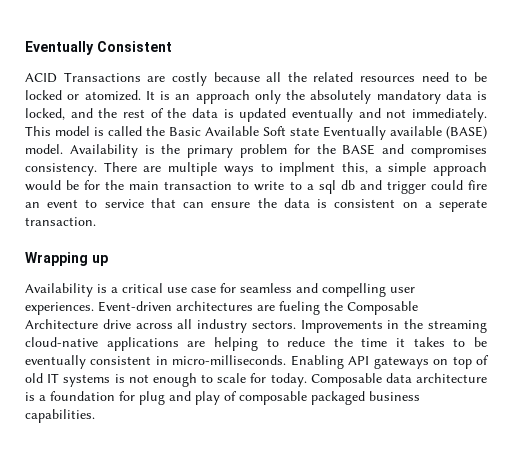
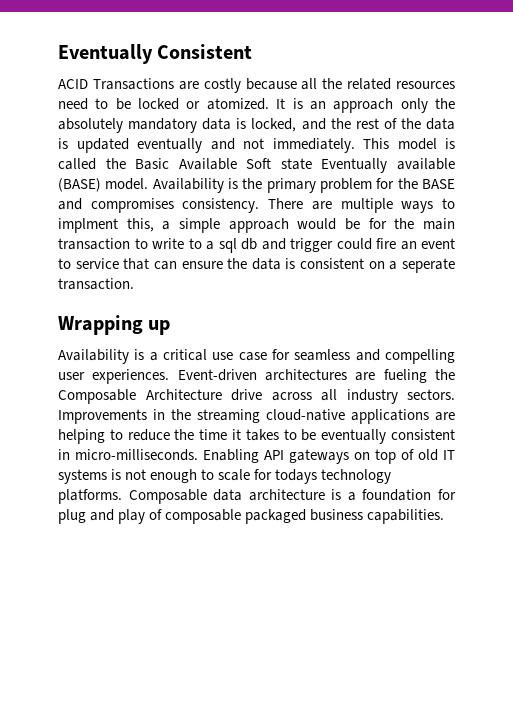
- Enabling API gateways on top of old IT systems is not enough to scale for today.
+ Enabling API gateways on top of old IT systems is not enough to scale for todays technology platforms.

